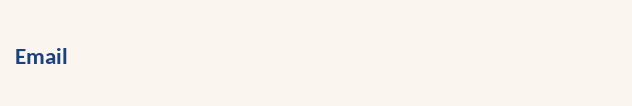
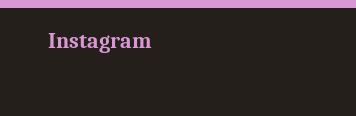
- Email
+ Instagram

